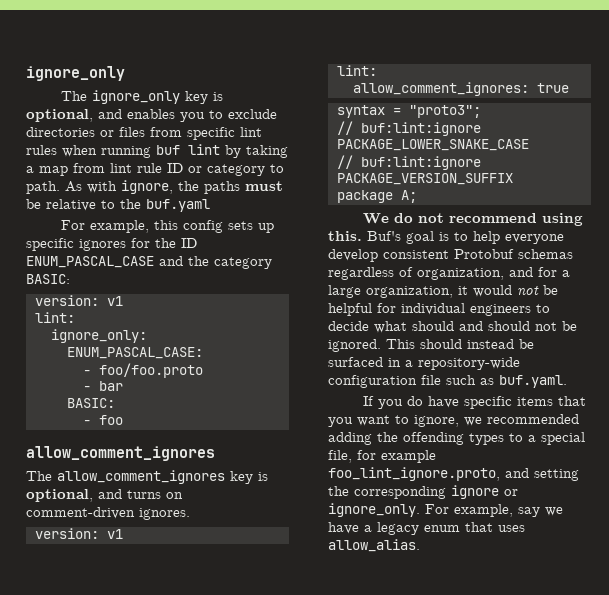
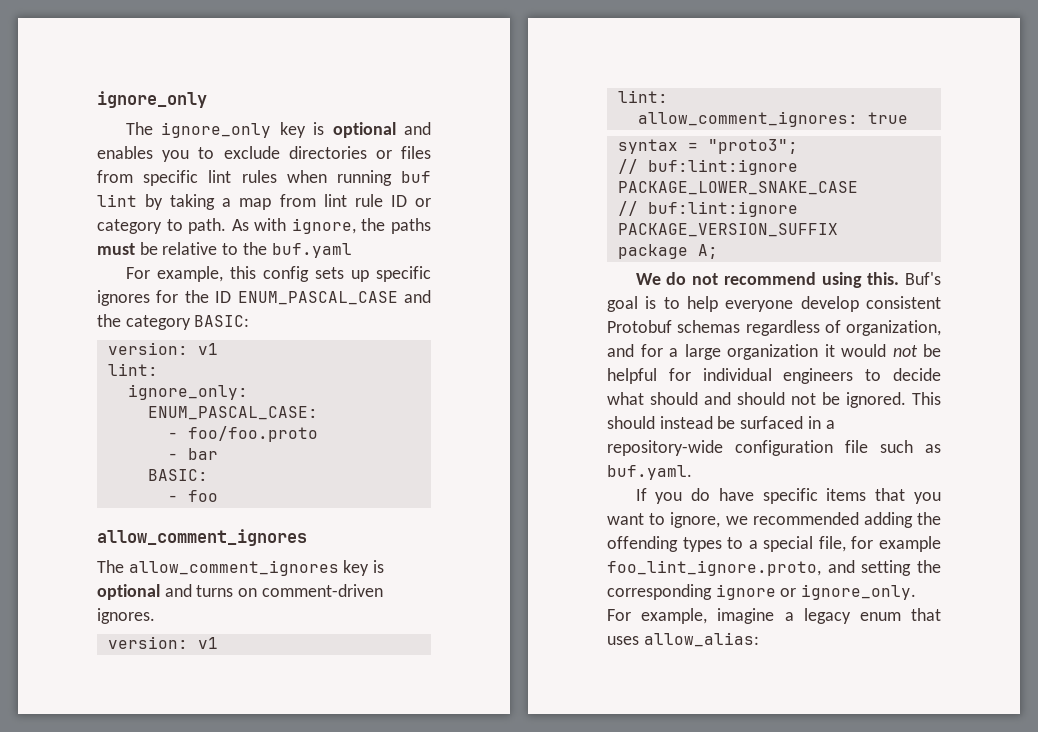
- The ignore_only key is optional, and enables you to exclude directories or files from specific lint rules when running buf lint by taking a map from lint rule ID or category to path.
+ The ignore_only key is optional and enables you to exclude directories or files from specific lint rules when running buf lint by taking a map from lint rule ID or category to path.
- The allow_comment_ignores key is optional, and turns on comment-driven ignores.
+ The allow_comment_ignores key is optional and turns on comment-driven ignores.
- Buf's goal is to help everyone develop consistent Protobuf schemas regardless of organization, and for a large organization, it would not be helpful for individual engineers to decide what should and should not be ignored.
+ Buf's goal is to help everyone develop consistent Protobuf schemas regardless of organization, and for a large organization it would not be helpful for individual engineers to decide what should and should not be ignored.
- For example, say we have a legacy enum that uses allow_alias.
+ For example, imagine a legacy enum that uses allow_alias:

